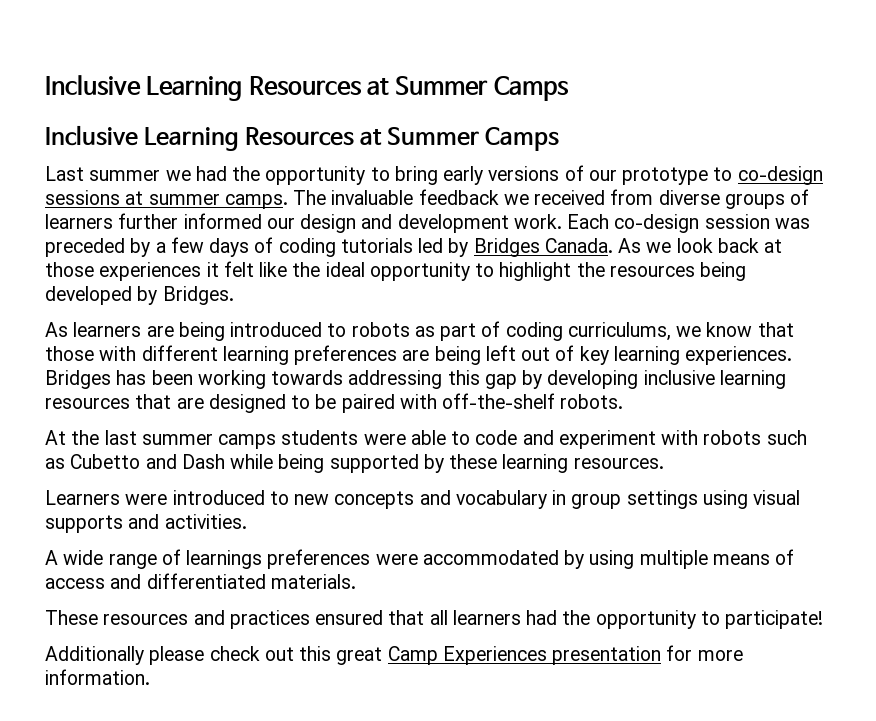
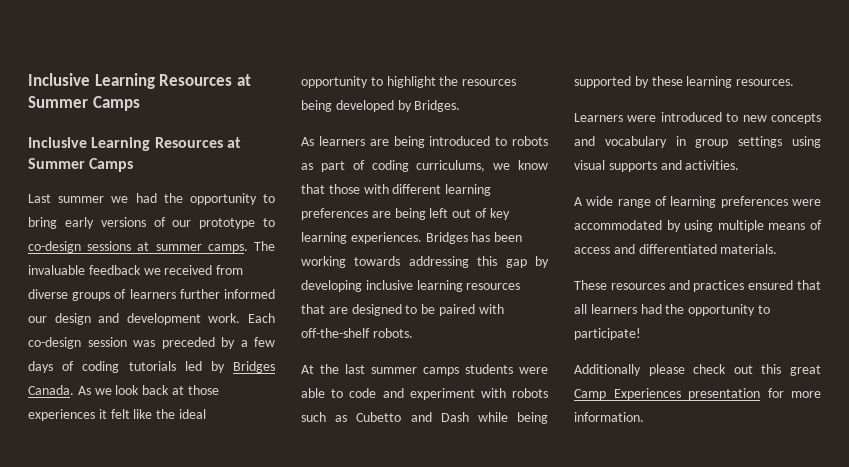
- A wide range of learnings preferences were accommodated by using multiple means of access and differentiated materials.
+ A wide range of learning preferences were accommodated by using multiple means of access and differentiated materials.

